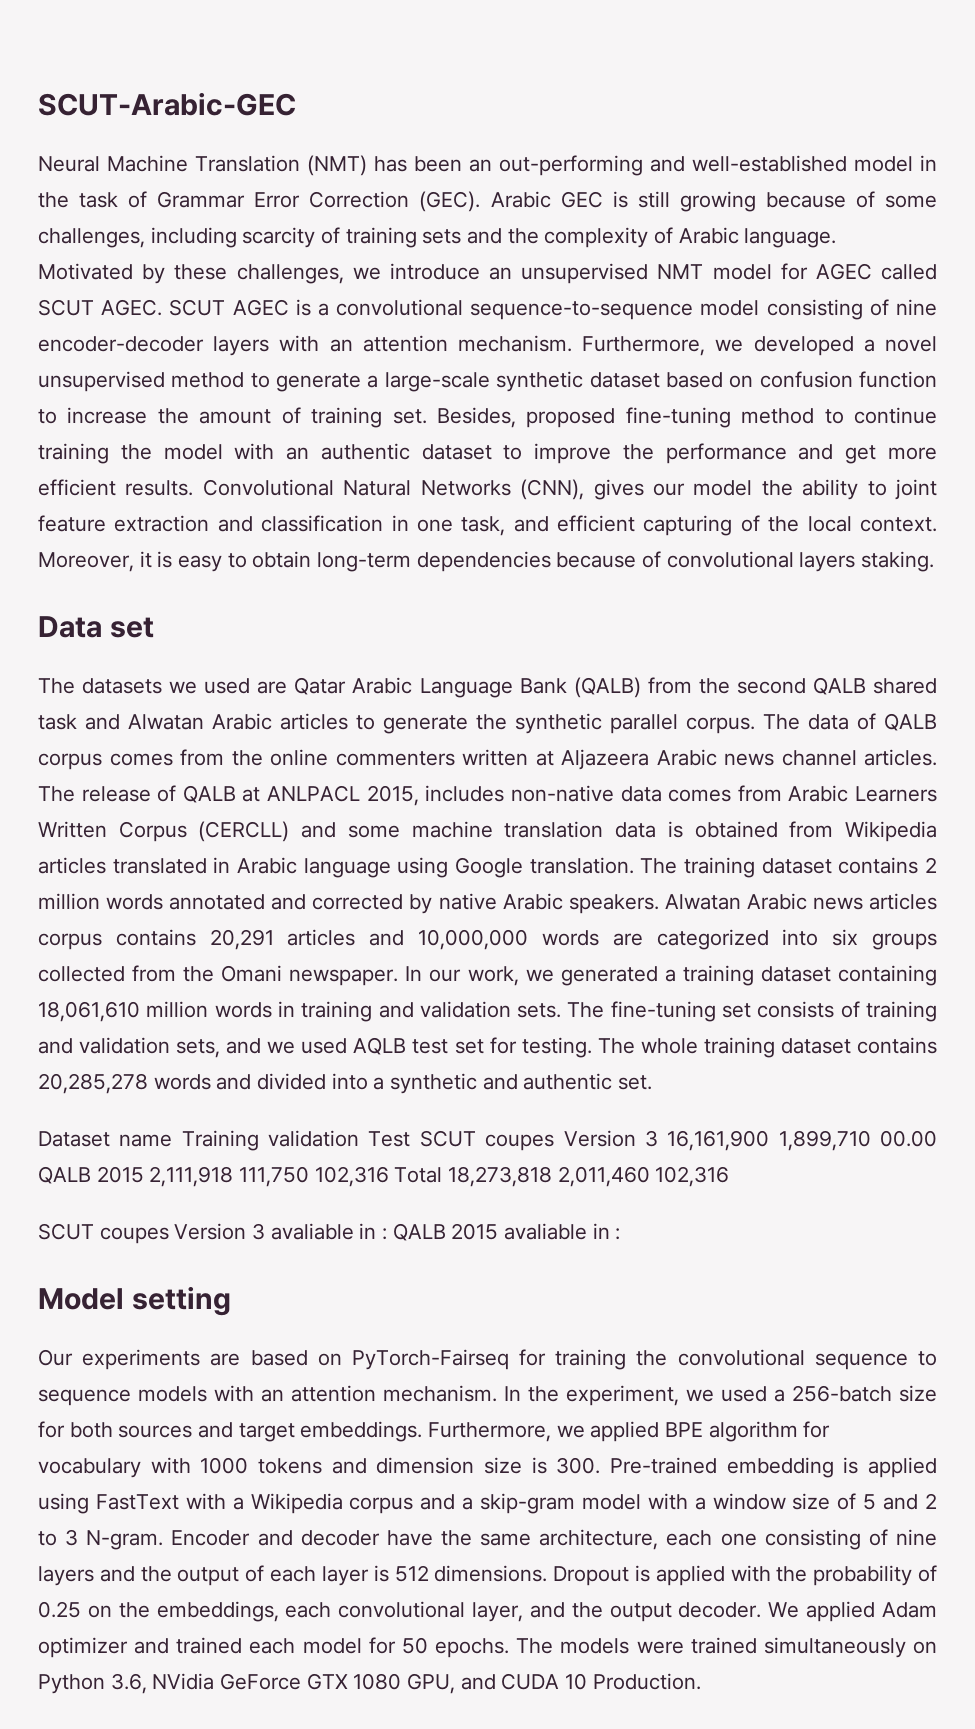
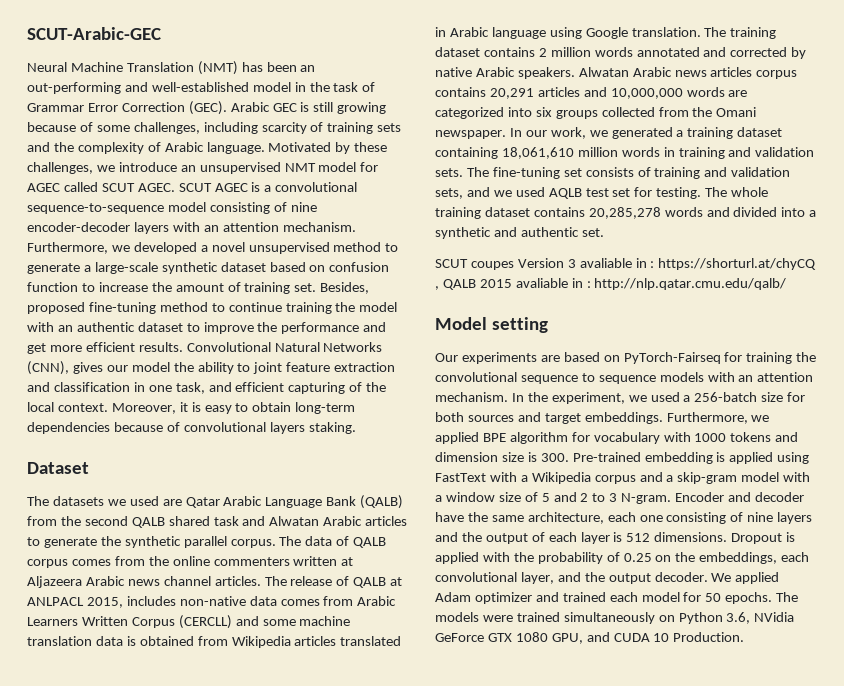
- Data set
+ Dataset
- Dataset name Training validation Test SCUT coupes Version 3 16,161,900 1,899,710 00.00 QALB 2015 2,111,918 111,750 102,316 Total 18,273,818 2,011,460 102,316
- SCUT coupes Version 3 avaliable in : QALB 2015 avaliable in :
+ SCUT coupes Version 3 avaliable in : https://shorturl.at/chyCQ , QALB 2015 avaliable in : http://nlp.qatar.cmu.edu/qalb/

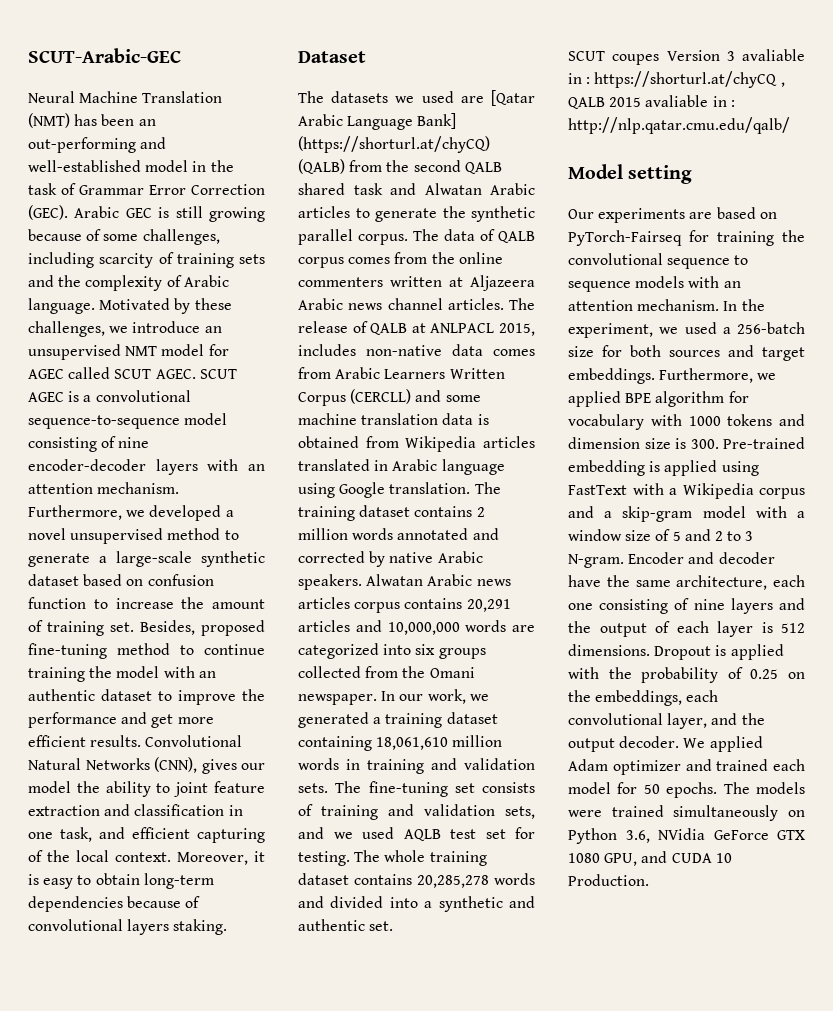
- The datasets we used are Qatar Arabic Language Bank (QALB) from the second QALB shared task and Alwatan Arabic articles to generate the synthetic parallel corpus.
+ The datasets we used are [Qatar Arabic Language Bank] (https://shorturl.at/chyCQ) (QALB) from the second QALB shared task and Alwatan Arabic articles to generate the synthetic parallel corpus.

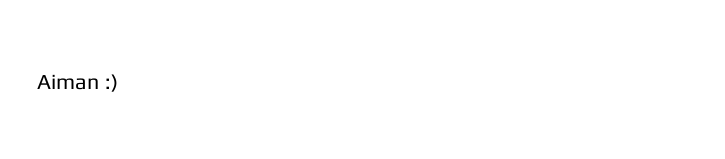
- SCUT-Arabic-GEC
- Neural Machine Translation (NMT) has been an out-performing and well-established model in the task of Grammar Error Correction (GEC). Arabic GEC is still growing because of some challenges, including scarcity of training sets and the complexity of Arabic language. Motivated by these challenges, we introduce an unsupervised NMT model for AGEC called SCUT AGEC. SCUT AGEC is a convolutional sequence-to-sequence model consisting of nine encoder-decoder layers with an attention mechanism. Furthermore, we developed a novel unsupervised method to generate a large-scale synthetic dataset based on confusion function to increase the amount of training set. Besides, proposed fine-tuning method to continue training the model with an authentic dataset to improve the performance and get more efficient results. Convolutional Natural Networks (CNN), gives our model the ability to joint feature extraction and classification in one task, and efficient capturing of the local context. Moreover, it is easy to obtain long-term dependencies because of convolutional layers staking.
- Dataset
- The datasets we used are [Qatar Arabic Language Bank] (https://shorturl.at/chyCQ) (QALB) from the second QALB shared task and Alwatan Arabic articles to generate the synthetic parallel corpus. The data of QALB corpus comes from the online commenters written at Aljazeera Arabic news channel articles. The release of QALB at ANLPACL 2015, includes non-native data comes from Arabic Learners Written Corpus (CERCLL) and some machine translation data is obtained from Wikipedia articles translated in Arabic language using Google translation. The training dataset contains 2 million words annotated and corrected by native Arabic speakers. Alwatan Arabic news articles corpus contains 20,291 articles and 10,000,000 words are categorized into six groups collected from the Omani newspaper. In our work, we generated a training dataset containing 18,061,610 million words in training and validation sets. The fine-tuning set consists of training and validation sets, and we used AQLB test set for testing. The whole training dataset contains 20,285,278 words and divided into a synthetic and authentic set.
- SCUT coupes Version 3 avaliable in : https://shorturl.at/chyCQ , QALB 2015 avaliable in : http://nlp.qatar.cmu.edu/qalb/
- Model setting
- Our experiments are based on PyTorch-Fairseq for training the convolutional sequence to sequence models with an attention mechanism. In the experiment, we used a 256-batch size for both sources and target embeddings. Furthermore, we applied BPE algorithm for vocabulary with 1000 tokens and dimension size is 300. Pre-trained embedding is applied using FastText with a Wikipedia corpus and a skip-gram model with a window size of 5 and 2 to 3 N-gram. Encoder and decoder have the same architecture, each one consisting of nine layers and the output of each layer is 512 dimensions. Dropout is applied with the probability of 0.25 on the embeddings, each convolutional layer, and the output decoder. We applied Adam optimizer and trained each model for 50 epochs. The models were trained simultaneously on Python 3.6, NVidia GeForce GTX 1080 GPU, and CUDA 10 Production.
+ Aiman :)

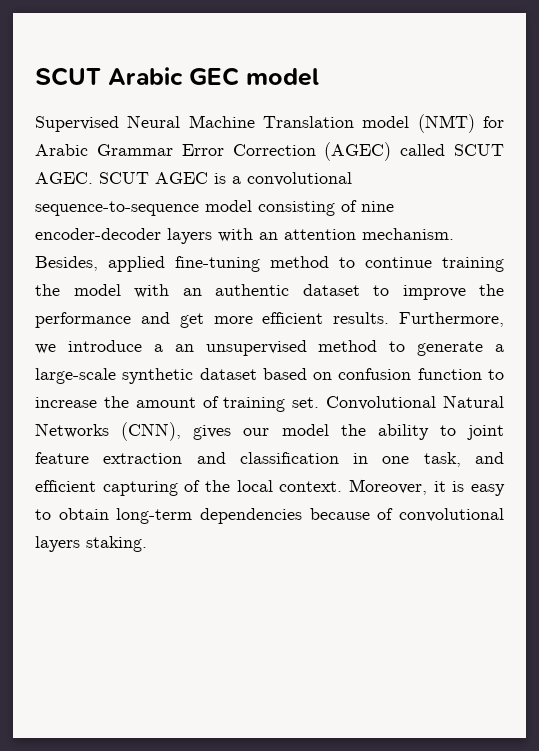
- Aiman :)
+ SCUT Arabic GEC model
+ Supervised Neural Machine Translation model (NMT) for Arabic Grammar Error Correction (AGEC) called SCUT AGEC. SCUT AGEC is a convolutional sequence-to-sequence model consisting of nine encoder-decoder layers with an attention mechanism. Besides, applied fine-tuning method to continue training the model with an authentic dataset to improve the performance and get more efficient results. Furthermore, we introduce a an unsupervised method to generate a large-scale synthetic dataset based on confusion function to increase the amount of training set. Convolutional Natural Networks (CNN), gives our model the ability to joint feature extraction and classification in one task, and efficient capturing of the local context. Moreover, it is easy to obtain long-term dependencies because of convolutional layers staking.

